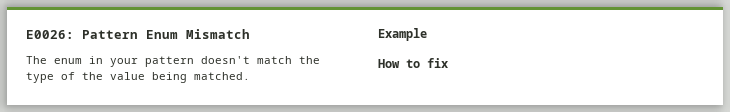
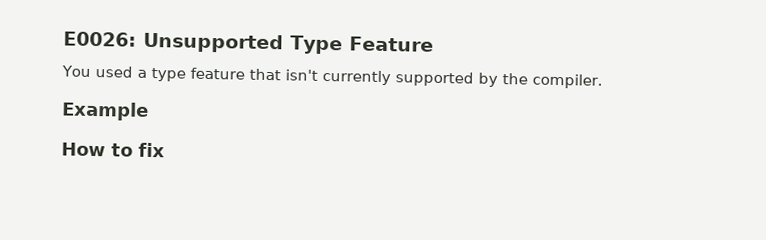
- E0026: Pattern Enum Mismatch
- The enum in your pattern doesn't match the type of the value being matched.
+ E0026: Unsupported Type Feature
+ You used a type feature that isn't currently supported by the compiler.

